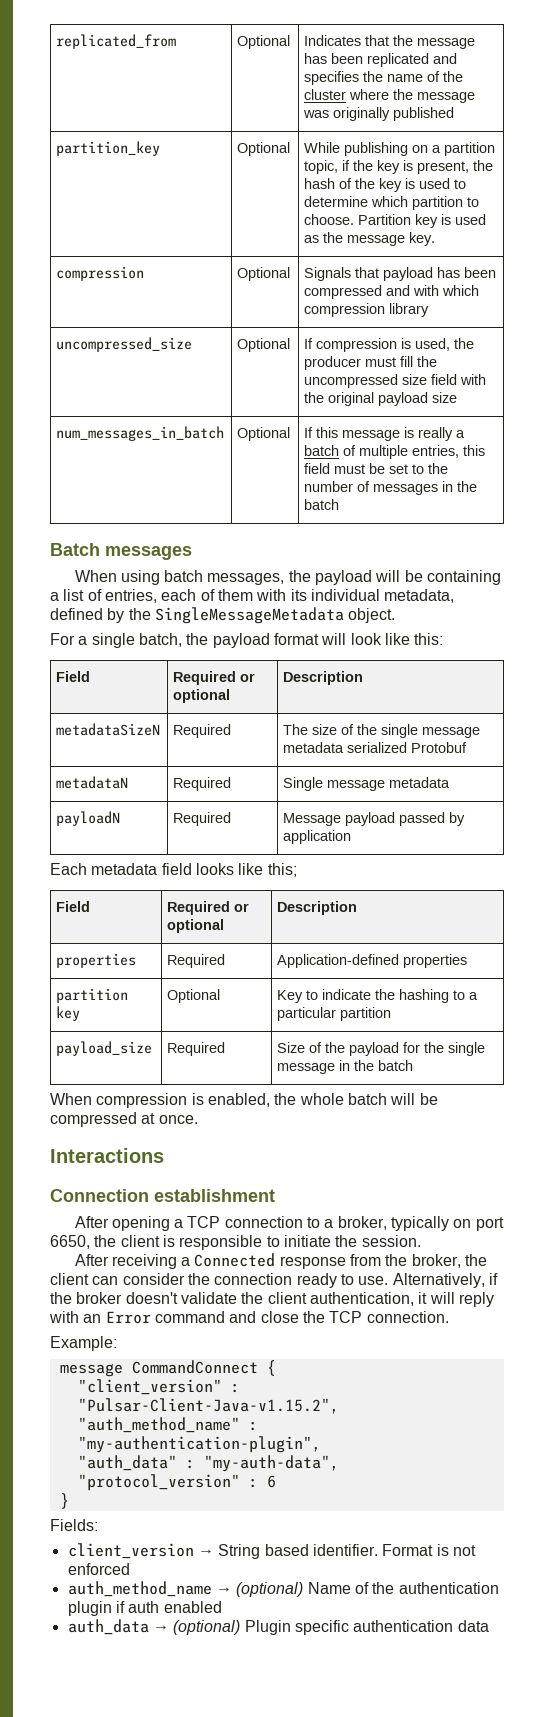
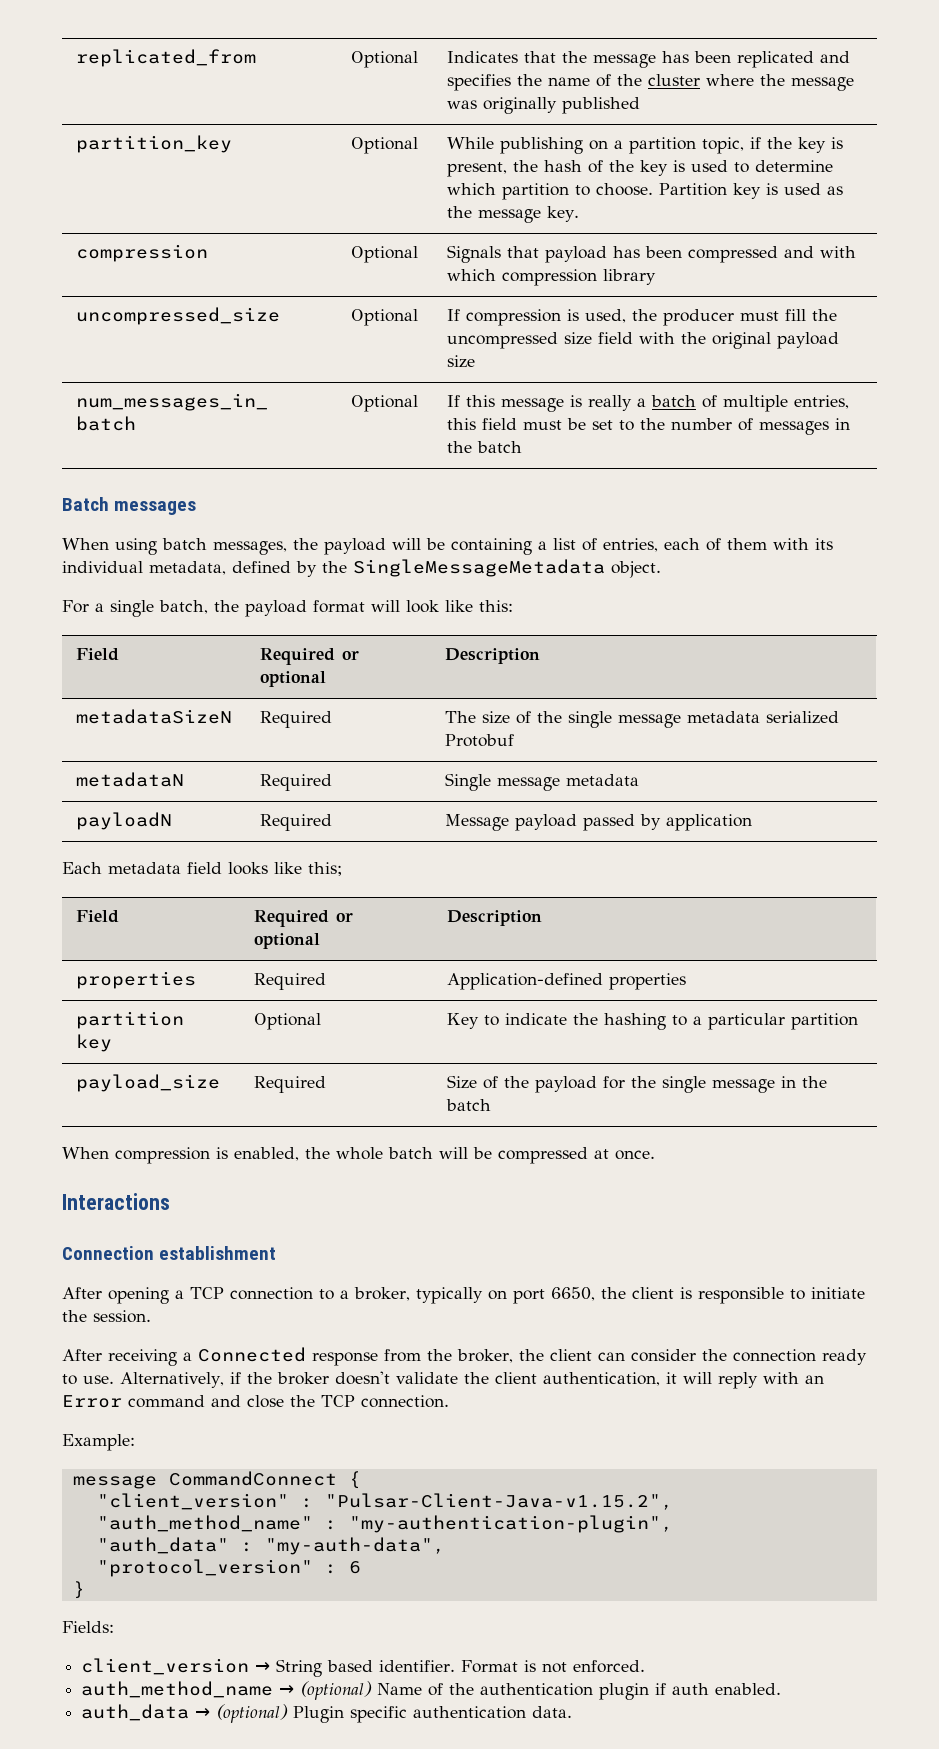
- Format is not enforced
+ Format is not enforced.
- auth_method_name → (optional) Name of the authentication plugin if auth enabled
+ auth_method_name → (optional) Name of the authentication plugin if auth enabled.
- auth_data → (optional) Plugin specific authentication data
+ auth_data → (optional) Plugin specific authentication data.

